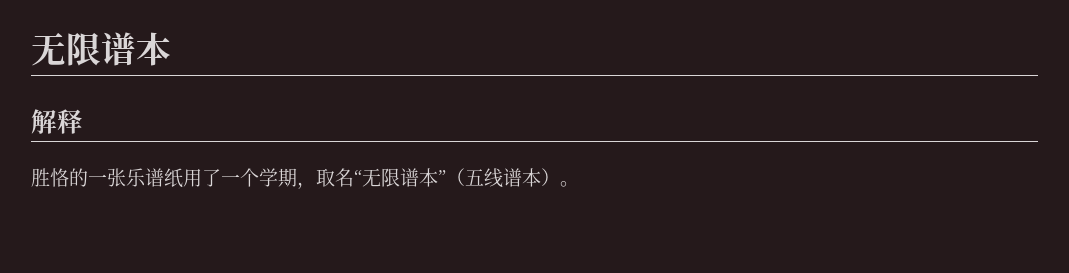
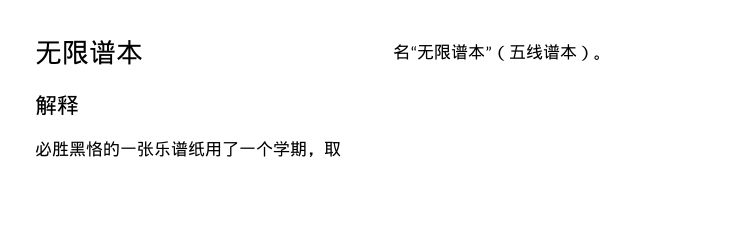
- 胜恪的一张乐谱纸用了一个学期，取名“无限谱本”（五线谱本）。
+ 必胜黑恪的一张乐谱纸用了一个学期，取名“无限谱本”（五线谱本）。

